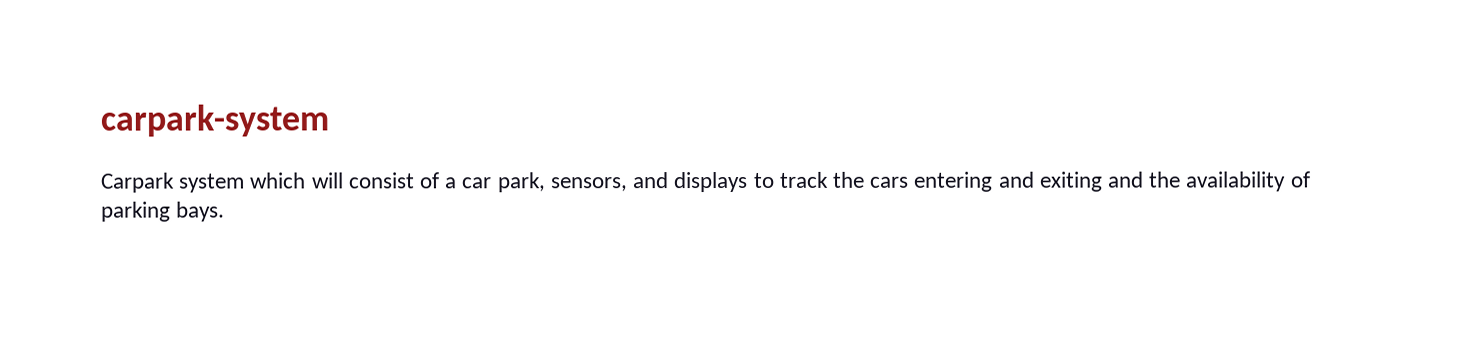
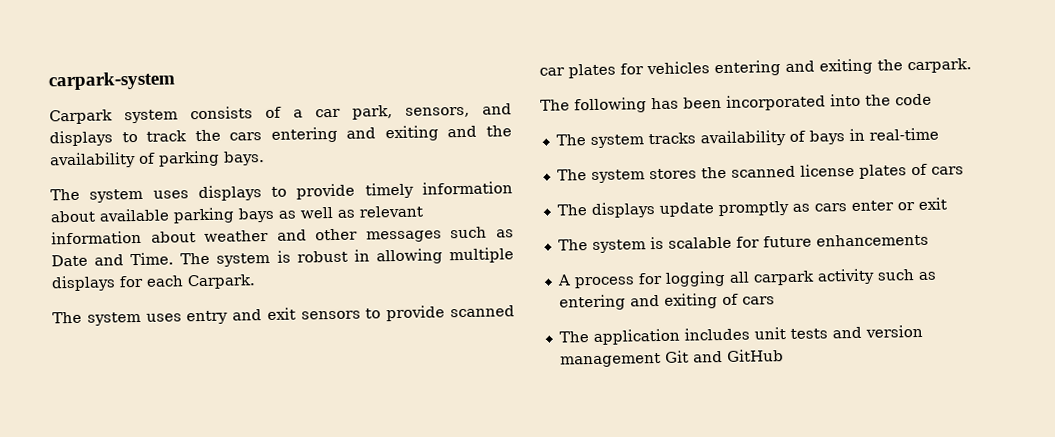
- Carpark system which will consist of a car park, sensors, and displays to track the cars entering and exiting and the availability of parking bays.
+ Carpark system consists of a car park, sensors, and displays to track the cars entering and exiting and the availability of parking bays.
+ The system uses displays to provide timely information about available parking bays as well as relevant information about weather and other messages such as Date and Time. The system is robust in allowing multiple displays for each Carpark.
+ The system uses entry and exit sensors to provide scanned car plates for vehicles entering and exiting the carpark.
+ The following has been incorporated into the code
+ The system tracks availability of bays in real-time
+ The system stores the scanned license plates of cars
+ The displays update promptly as cars enter or exit
+ The system is scalable for future enhancements
+ A process for logging all carpark activity such as entering and exiting of cars
+ The application includes unit tests and version management Git and GitHub

